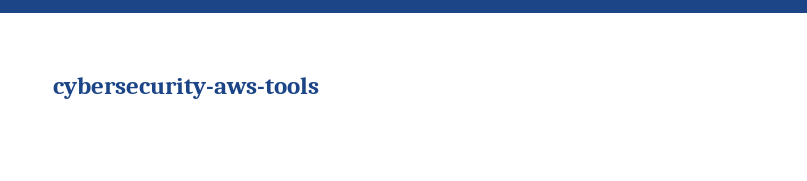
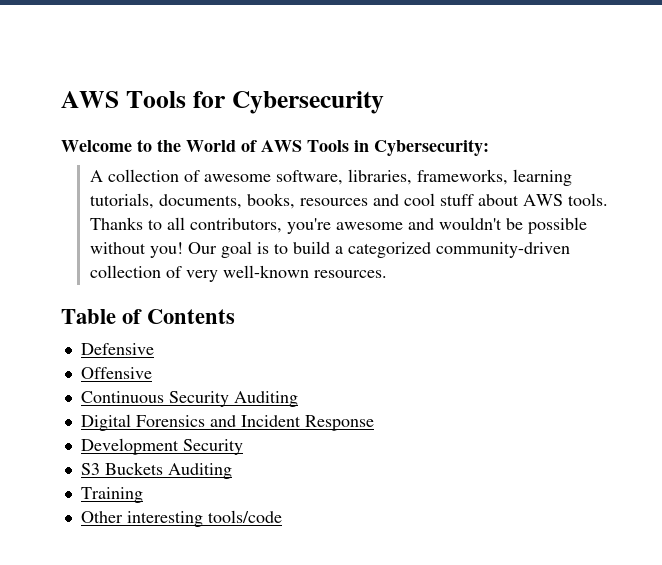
- cybersecurity-aws-tools
+ AWS Tools for Cybersecurity
+ Welcome to the World of AWS Tools in Cybersecurity:
+ A collection of awesome software, libraries, frameworks, learning tutorials, documents, books, resources and cool stuff about AWS tools. Thanks to all contributors, you're awesome and wouldn't be possible without you! Our goal is to build a categorized community-driven collection of very well-known resources.
+ Table of Contents
+ Defensive
+ Offensive
+ Continuous Security Auditing
+ Digital Forensics and Incident Response
+ Development Security
+ S3 Buckets Auditing
+ Training
+ Other interesting tools/code

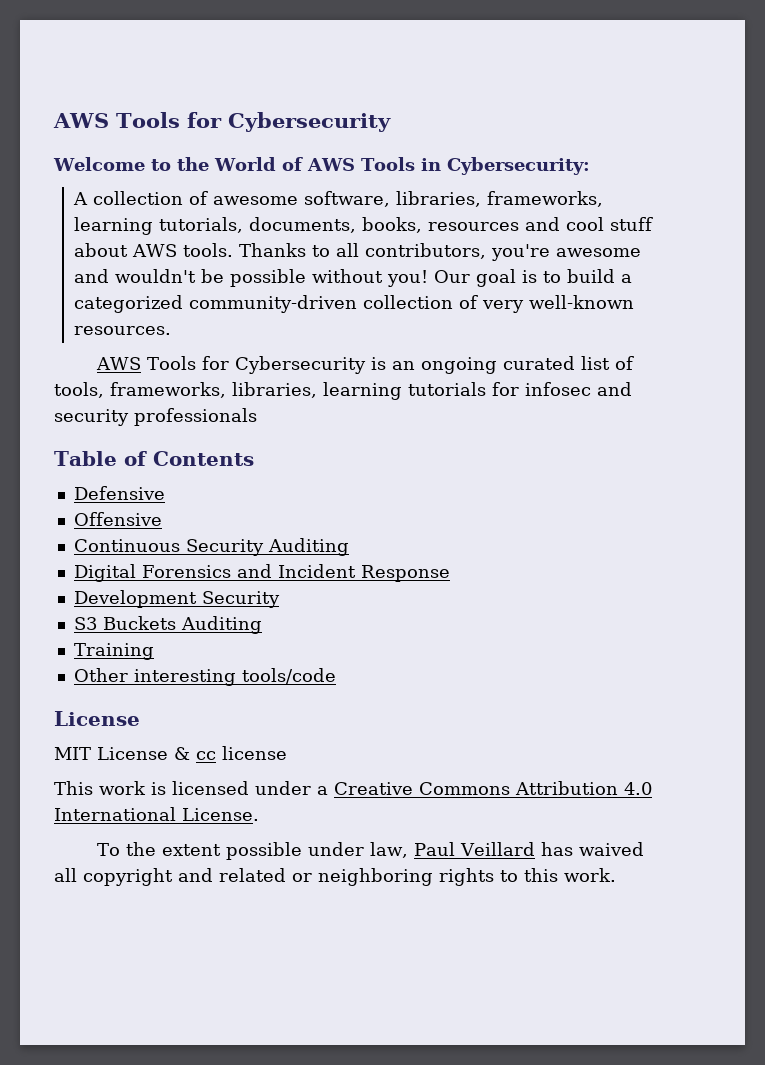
+ AWS Tools for Cybersecurity is an ongoing curated list of tools, frameworks, libraries, learning tutorials for infosec and security professionals
  Other interesting tools/code
+ License
+ MIT License & cc license
+ This work is licensed under a Creative Commons Attribution 4.0 International License.
+ To the extent possible under law, Paul Veillard has waived all copyright and related or neighboring rights to this work.

